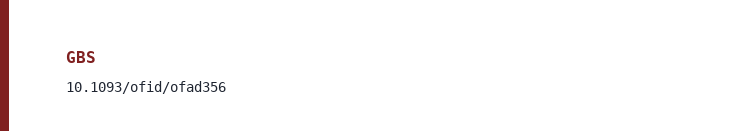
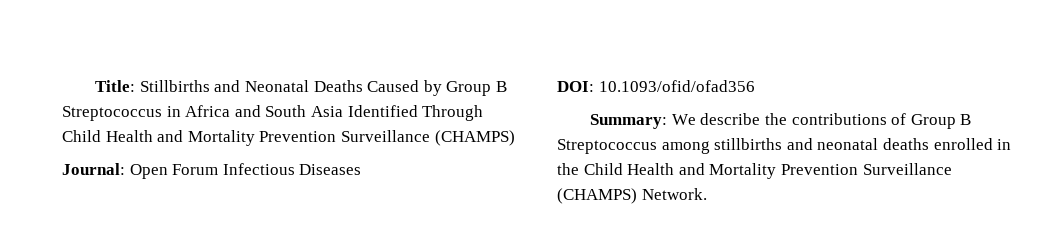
- GBS
- 10.1093/ofid/ofad356
+ Title: Stillbirths and Neonatal Deaths Caused by Group B Streptococcus in Africa and South Asia Identified Through Child Health and Mortality Prevention Surveillance (CHAMPS)
+ Journal: Open Forum Infectious Diseases
+ DOI: 10.1093/ofid/ofad356
+ Summary: We describe the contributions of Group B Streptococcus among stillbirths and neonatal deaths enrolled in the Child Health and Mortality Prevention Surveillance (CHAMPS) Network.

